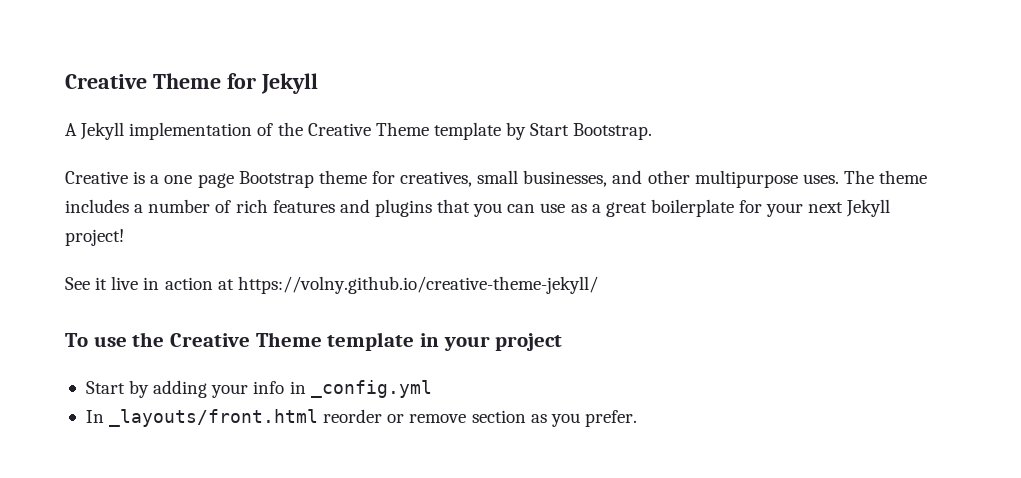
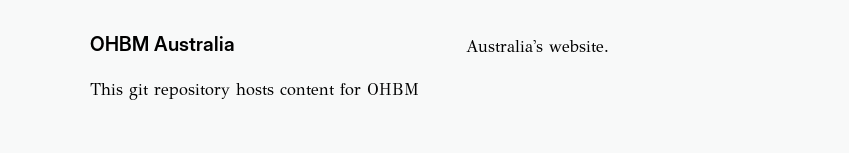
- Creative Theme for Jekyll
- A Jekyll implementation of the Creative Theme template by Start Bootstrap.
- Creative is a one page Bootstrap theme for creatives, small businesses, and other multipurpose uses. The theme includes a number of rich features and plugins that you can use as a great boilerplate for your next Jekyll project!
- See it live in action at https://volny.github.io/creative-theme-jekyll/
- To use the Creative Theme template in your project
- Start by adding your info in _config.yml
- In _layouts/front.html reorder or remove section as you prefer.
+ OHBM Australia
+ This git repository hosts content for OHBM Australia's website.

